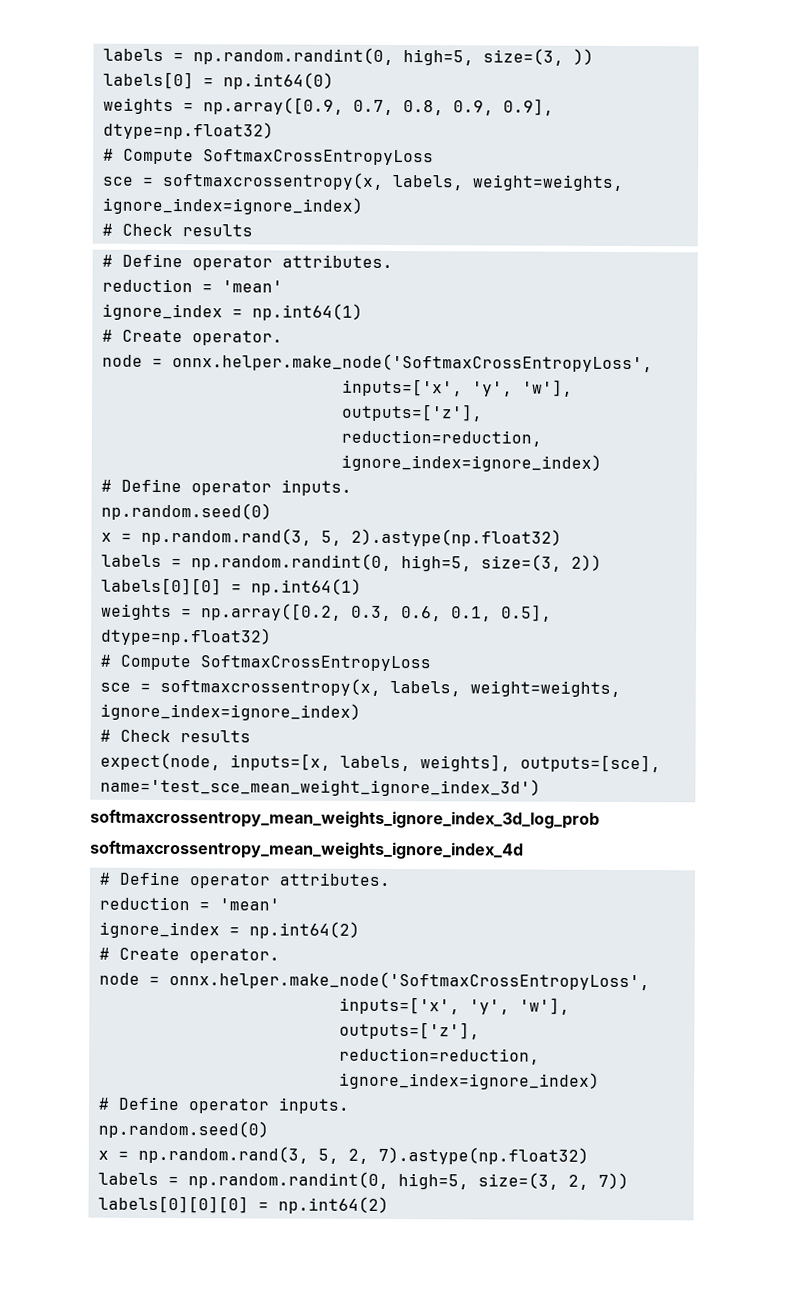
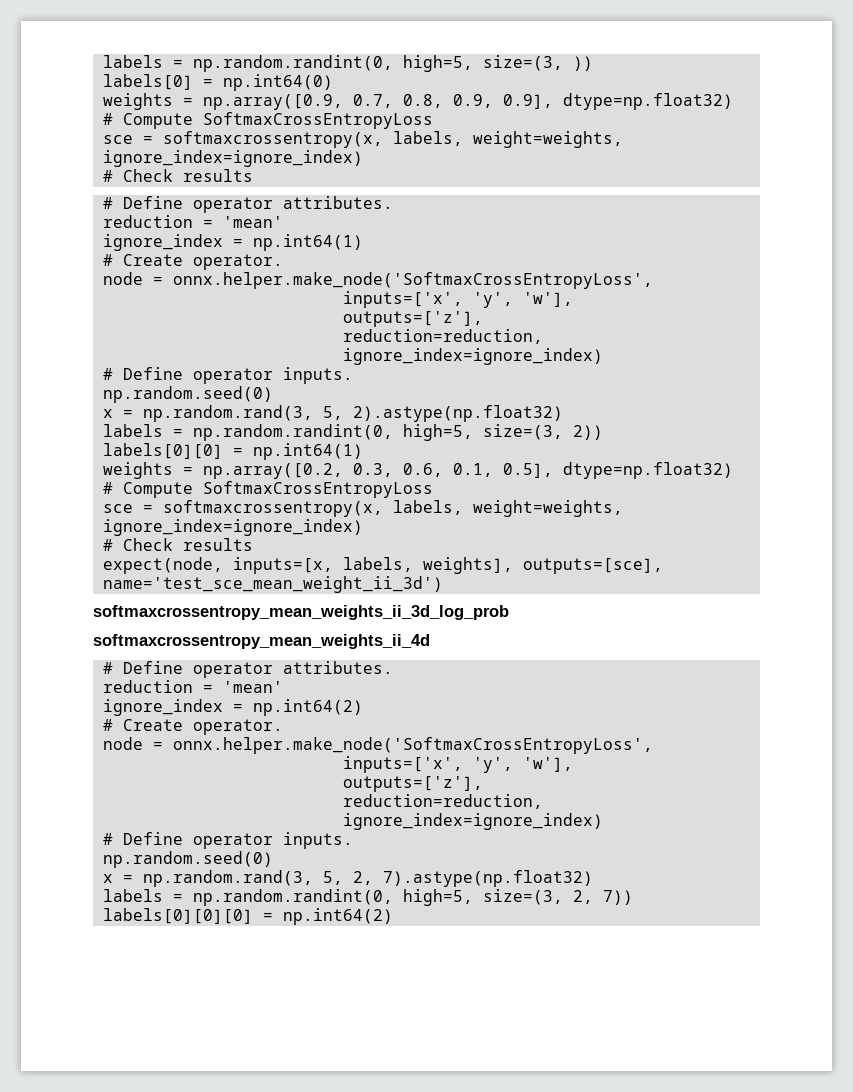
- expect(node, inputs=[x, labels, weights], outputs=[sce], name='test_sce_mean_weight_ignore_index_3d')
- softmaxcrossentropy_mean_weights_ignore_index_3d_log_prob
- softmaxcrossentropy_mean_weights_ignore_index_4d
+ expect(node, inputs=[x, labels, weights], outputs=[sce], name='test_sce_mean_weight_ii_3d')
+ softmaxcrossentropy_mean_weights_ii_3d_log_prob
+ softmaxcrossentropy_mean_weights_ii_4d

